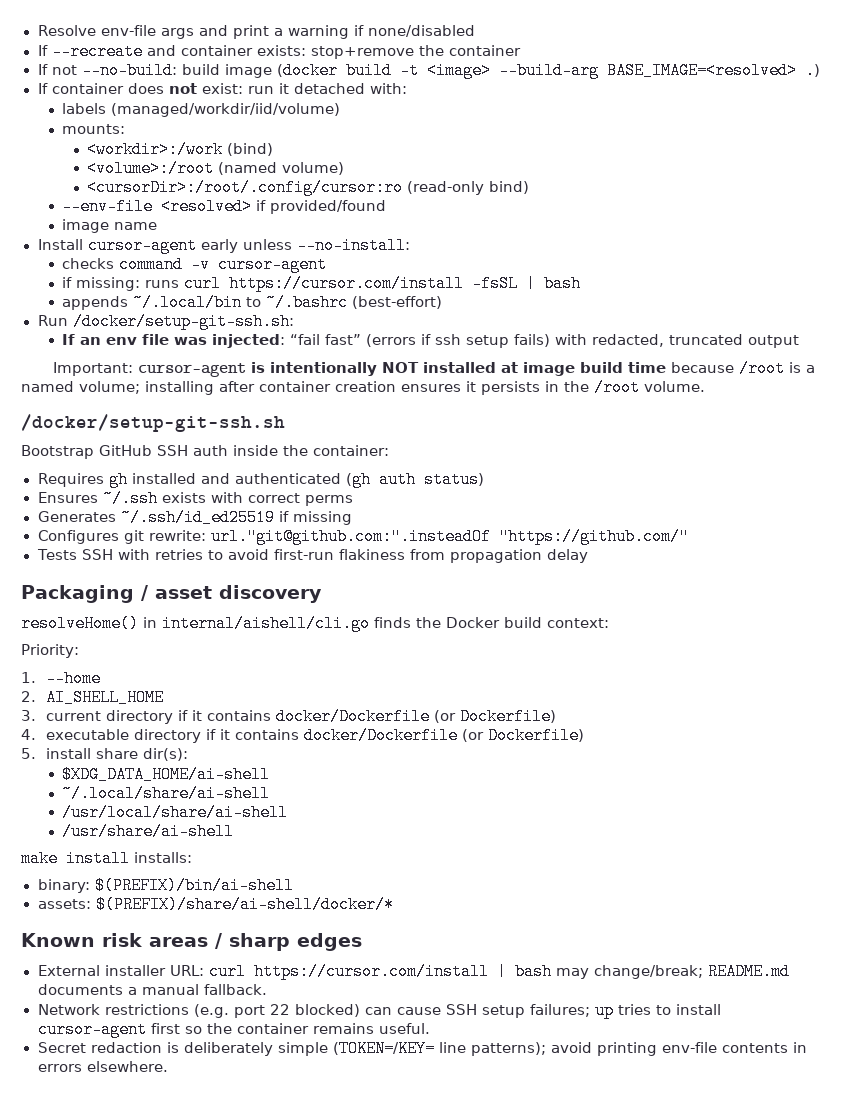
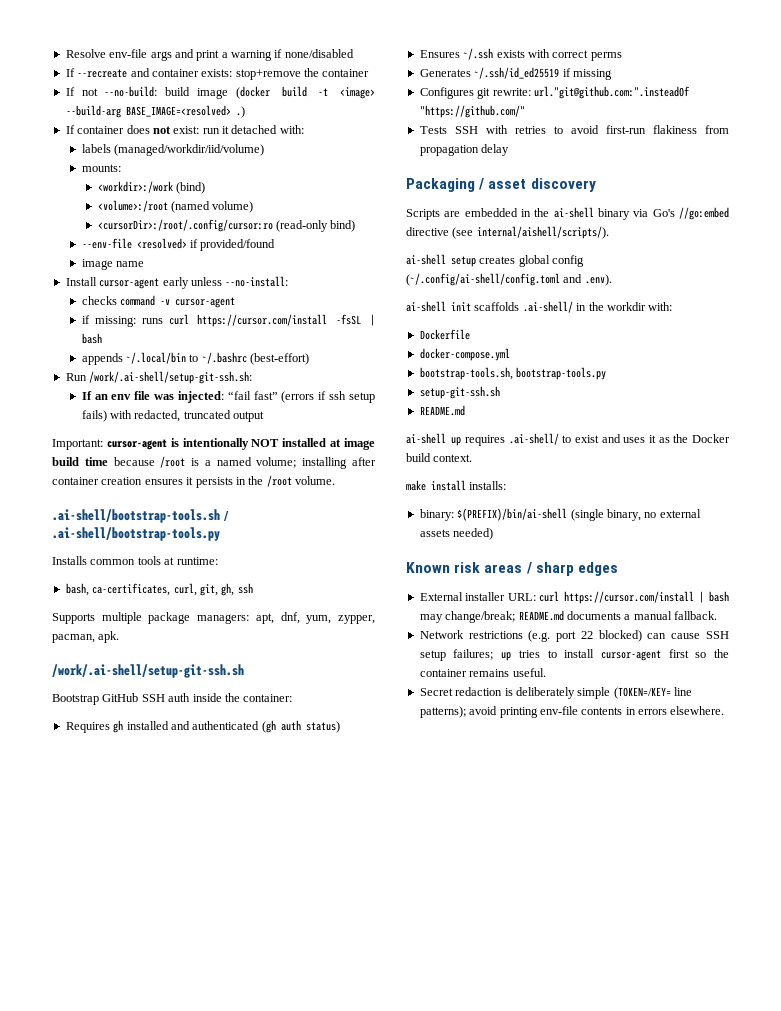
- Run /docker/setup-git-ssh.sh:
+ Run /work/.ai-shell/setup-git-ssh.sh:
- /docker/setup-git-ssh.sh
+ .ai-shell/bootstrap-tools.sh / .ai-shell/bootstrap-tools.py
+ Installs common tools at runtime:
+ bash, ca-certificates, curl, git, gh, ssh
+ Supports multiple package managers: apt, dnf, yum, zypper, pacman, apk.
+ /work/.ai-shell/setup-git-ssh.sh
- resolveHome() in internal/aishell/cli.go finds the Docker build context:
- Priority:
- 1. --home
- 2. AI_SHELL_HOME
- 3. current directory if it contains docker/Dockerfile (or Dockerfile)
- 4. executable directory if it contains docker/Dockerfile (or Dockerfile)
- 5. install share dir(s):
- $XDG_DATA_HOME/ai-shell
- ~/.local/share/ai-shell
- /usr/local/share/ai-shell
- /usr/share/ai-shell
+ Scripts are embedded in the ai-shell binary via Go's //go:embed directive (see internal/aishell/scripts/).
+ ai-shell setup creates global config (~/.config/ai-shell/config.toml and .env).
+ ai-shell init scaffolds .ai-shell/ in the workdir with:
+ Dockerfile
+ docker-compose.yml
+ bootstrap-tools.sh, bootstrap-tools.py
+ setup-git-ssh.sh
+ README.md
+ ai-shell up requires .ai-shell/ to exist and uses it as the Docker build context.
- binary: $(PREFIX)/bin/ai-shell
- assets: $(PREFIX)/share/ai-shell/docker/*
+ binary: $(PREFIX)/bin/ai-shell (single binary, no external assets needed)

